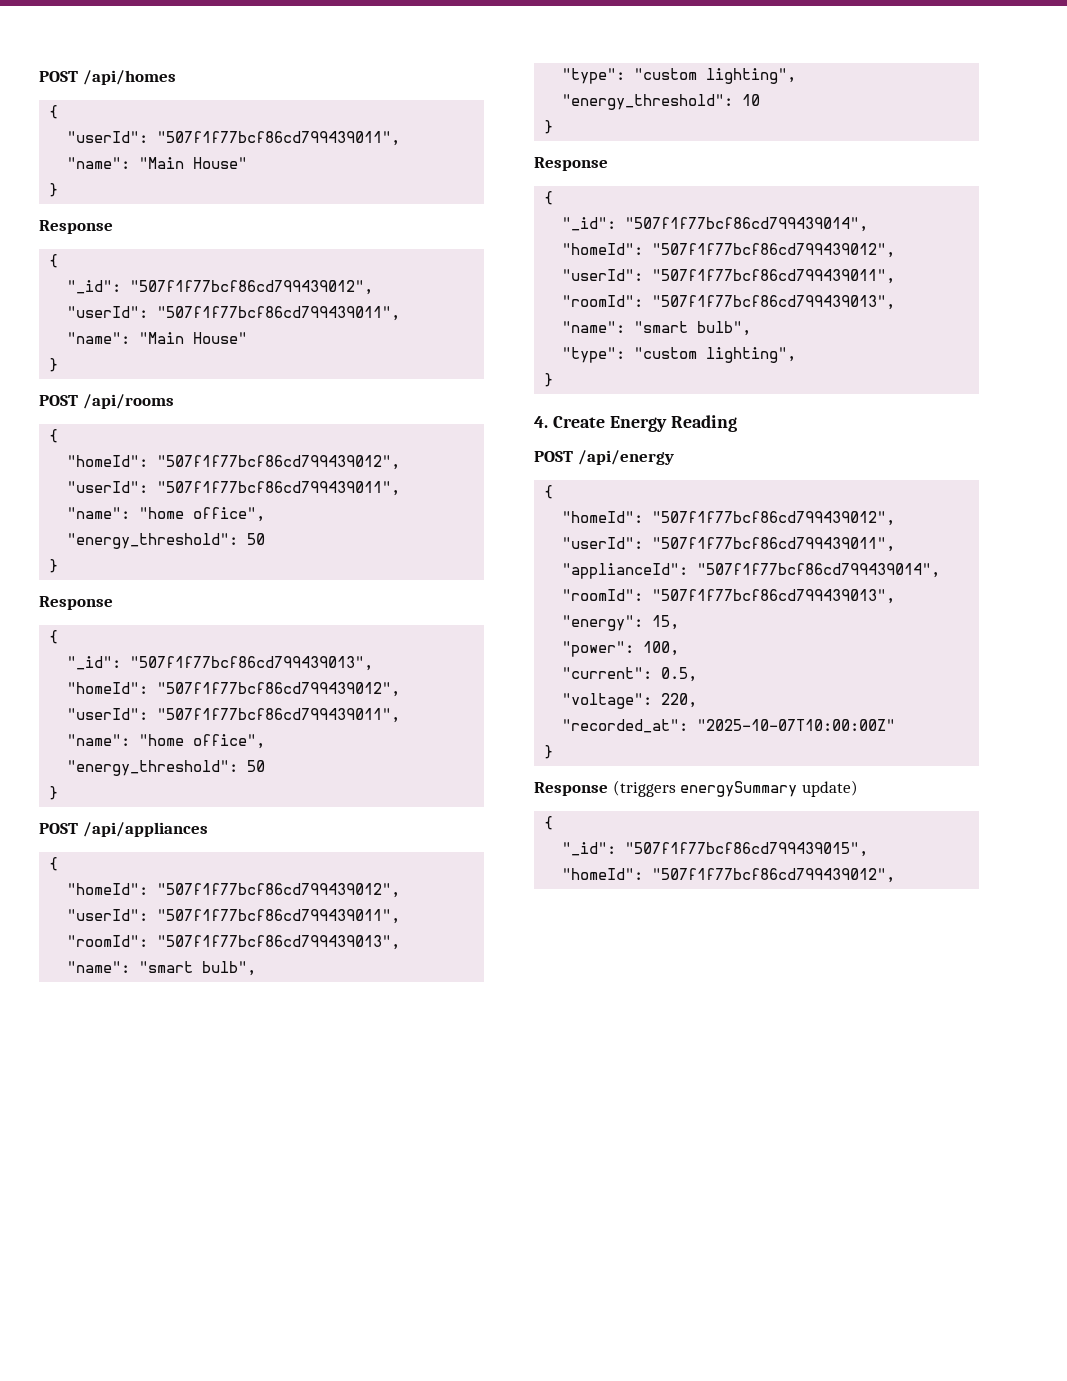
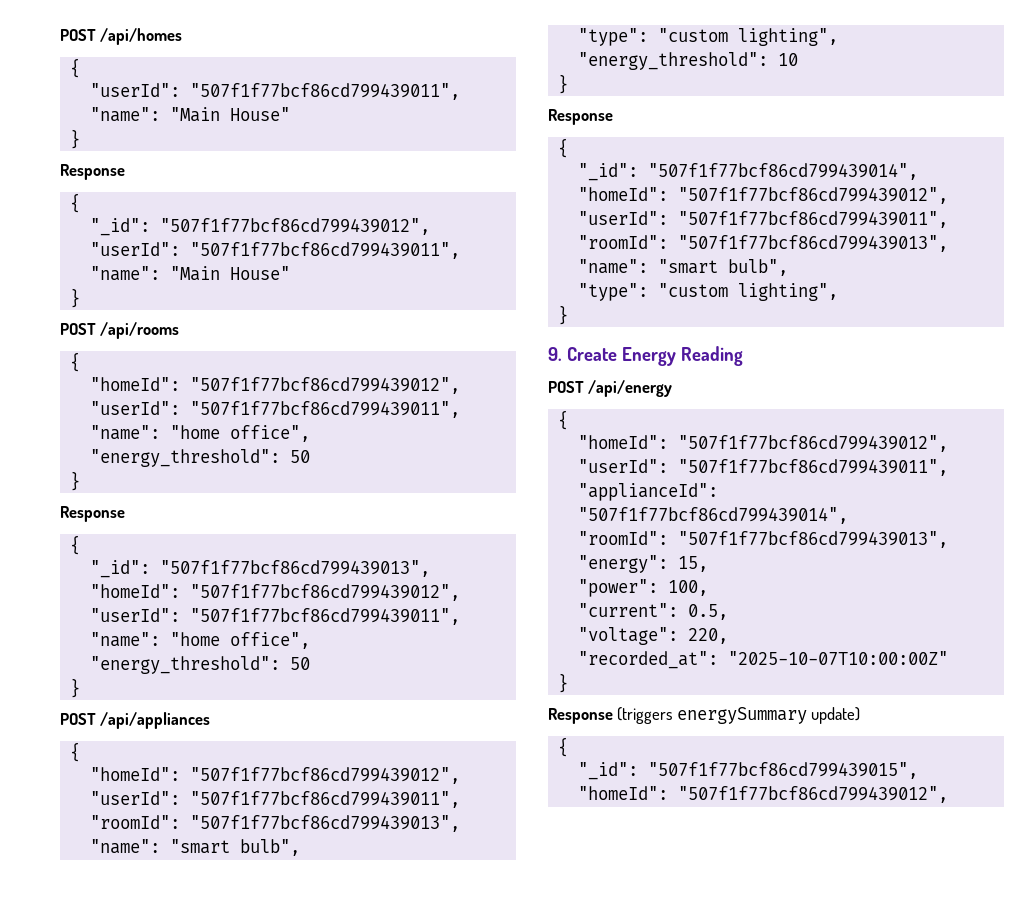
- 4. Create Energy Reading
+ 9. Create Energy Reading

